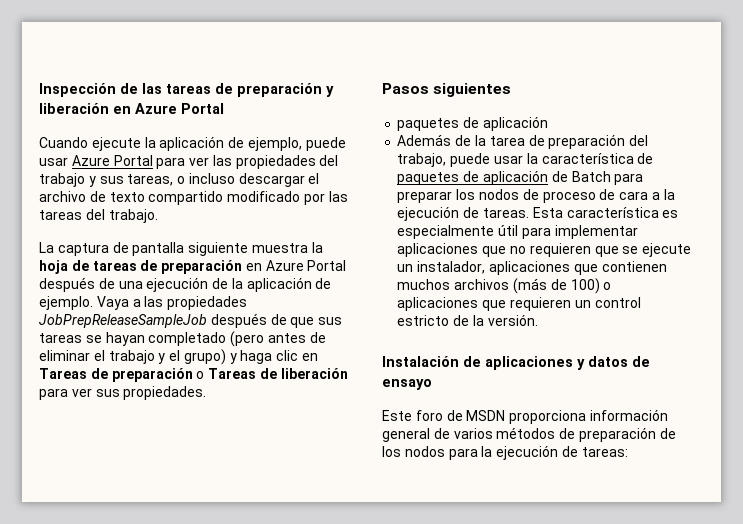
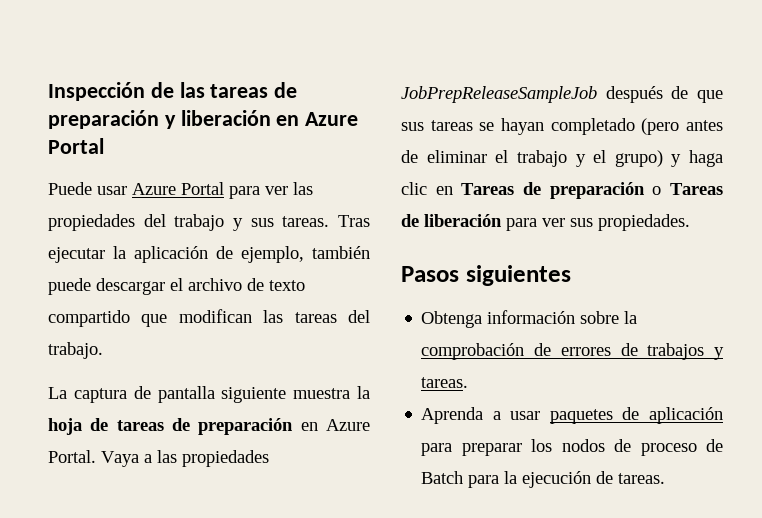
- Cuando ejecute la aplicación de ejemplo, puede usar Azure Portal para ver las propiedades del trabajo y sus tareas, o incluso descargar el archivo de texto compartido modificado por las tareas del trabajo.
+ Puede usar Azure Portal para ver las propiedades del trabajo y sus tareas. Tras ejecutar la aplicación de ejemplo, también puede descargar el archivo de texto compartido que modifican las tareas del trabajo.
- La captura de pantalla siguiente muestra la hoja de tareas de preparación en Azure Portal después de una ejecución de la aplicación de ejemplo.
+ La captura de pantalla siguiente muestra la hoja de tareas de preparación en Azure Portal.
  Pasos siguientes
- paquetes de aplicación
- Además de la tarea de preparación del trabajo, puede usar la característica de paquetes de aplicación de Batch para preparar los nodos de proceso de cara a la ejecución de tareas. Esta característica es especialmente útil para implementar aplicaciones que no requieren que se ejecute un instalador, aplicaciones que contienen muchos archivos (más de 100) o aplicaciones que requieren un control estricto de la versión.
- Instalación de aplicaciones y datos de ensayo
- Este foro de MSDN proporciona información general de varios métodos de preparación de los nodos para la ejecución de tareas:
+ Obtenga información sobre la comprobación de errores de trabajos y tareas.
+ Aprenda a usar paquetes de aplicación para preparar los nodos de proceso de Batch para la ejecución de tareas.

